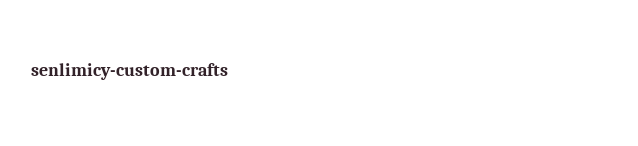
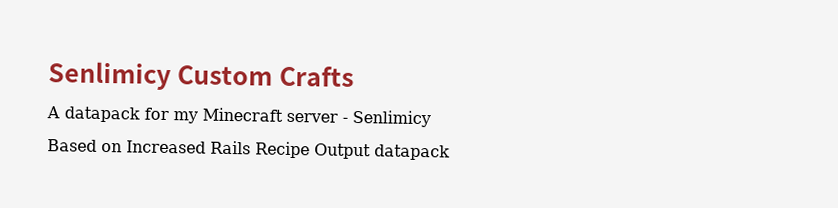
- senlimicy-custom-crafts
+ Senlimicy Custom Crafts
+ A datapack for my Minecraft server - Senlimicy
+ Based on Increased Rails Recipe Output datapack

